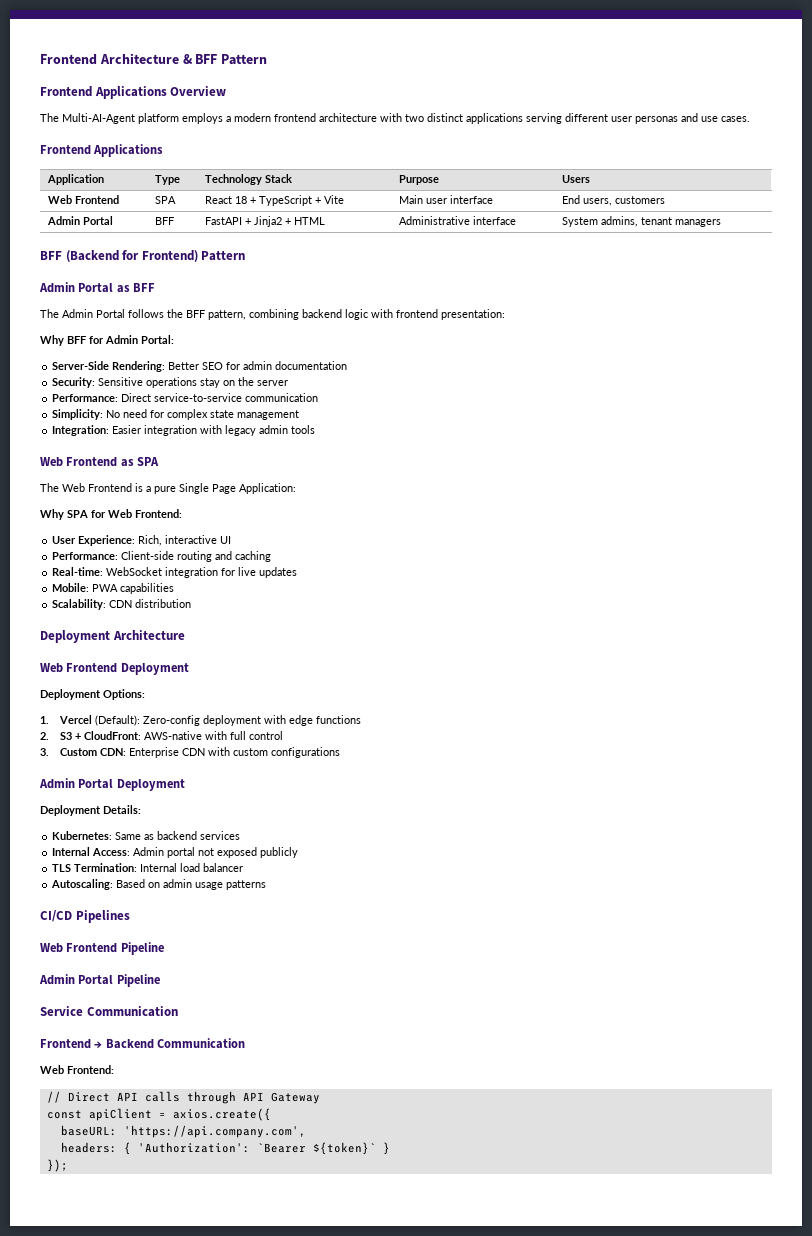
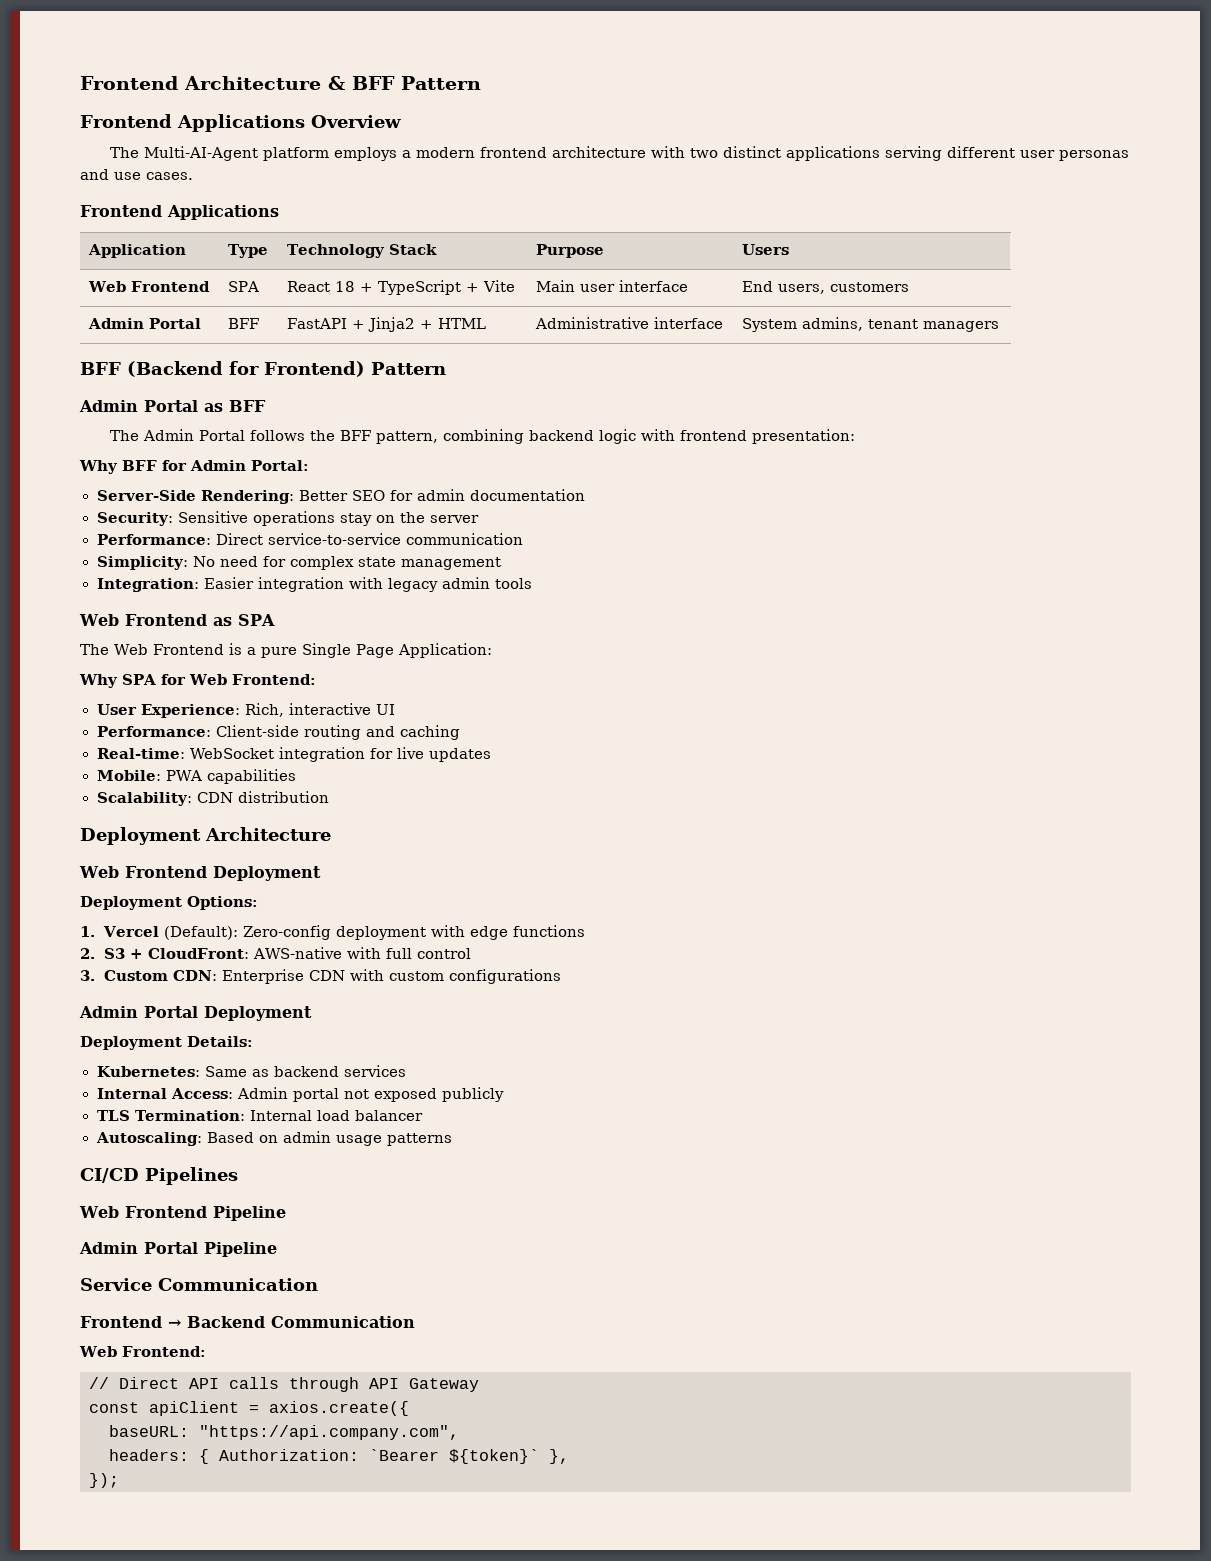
- baseURL: 'https://api.company.com',
+ baseURL: "https://api.company.com",
- headers: { 'Authorization': `Bearer ${token}` }
+ headers: { Authorization: `Bearer ${token}` },

